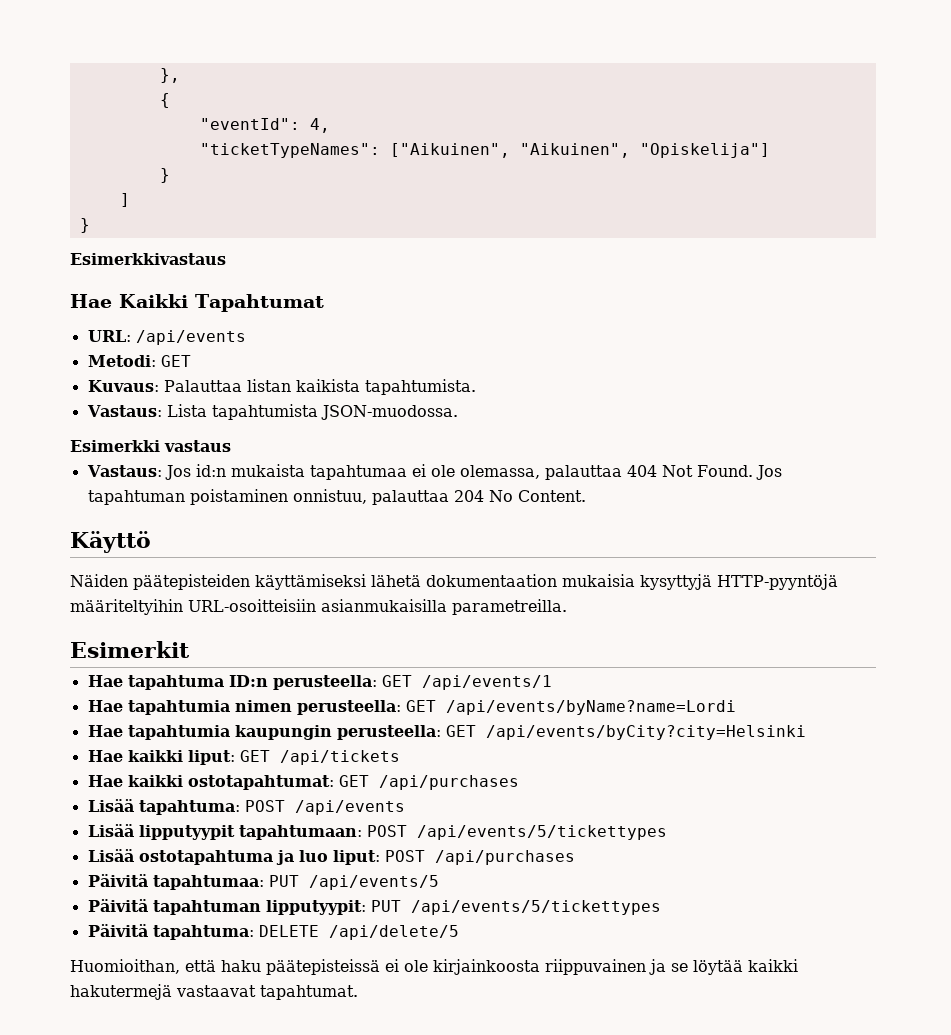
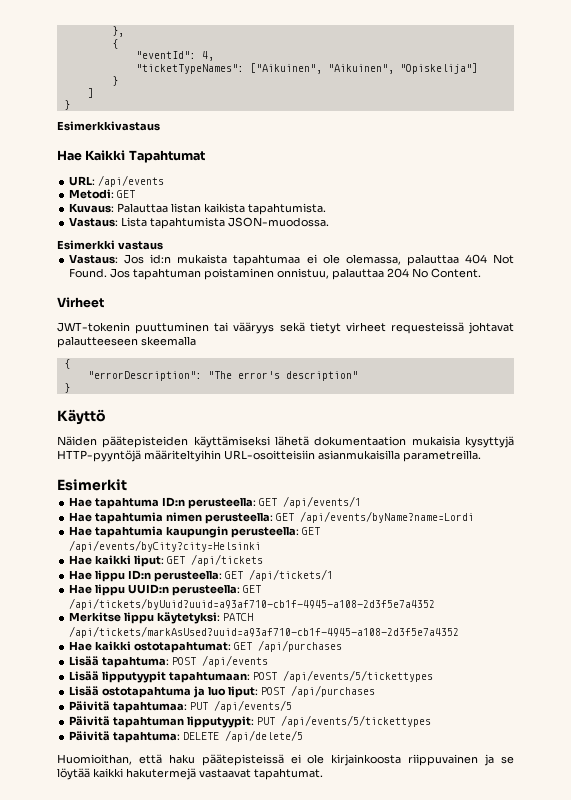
+ Virheet
+ JWT-tokenin puuttuminen tai vääryys sekä tietyt virheet requesteissä johtavat palautteeseen skeemalla
+ {
+ "errorDescription": "The error's description"
+ }
+ Hae lippu ID:n perusteella: GET /api/tickets/1
+ Hae lippu UUID:n perusteella: GET /api/tickets/byUuid?uuid=a93af710-cb1f-4945-a108-2d3f5e7a4352
+ Merkitse lippu käytetyksi: PATCH /api/tickets/markAsUsed?uuid=a93af710-cb1f-4945-a108-2d3f5e7a4352

